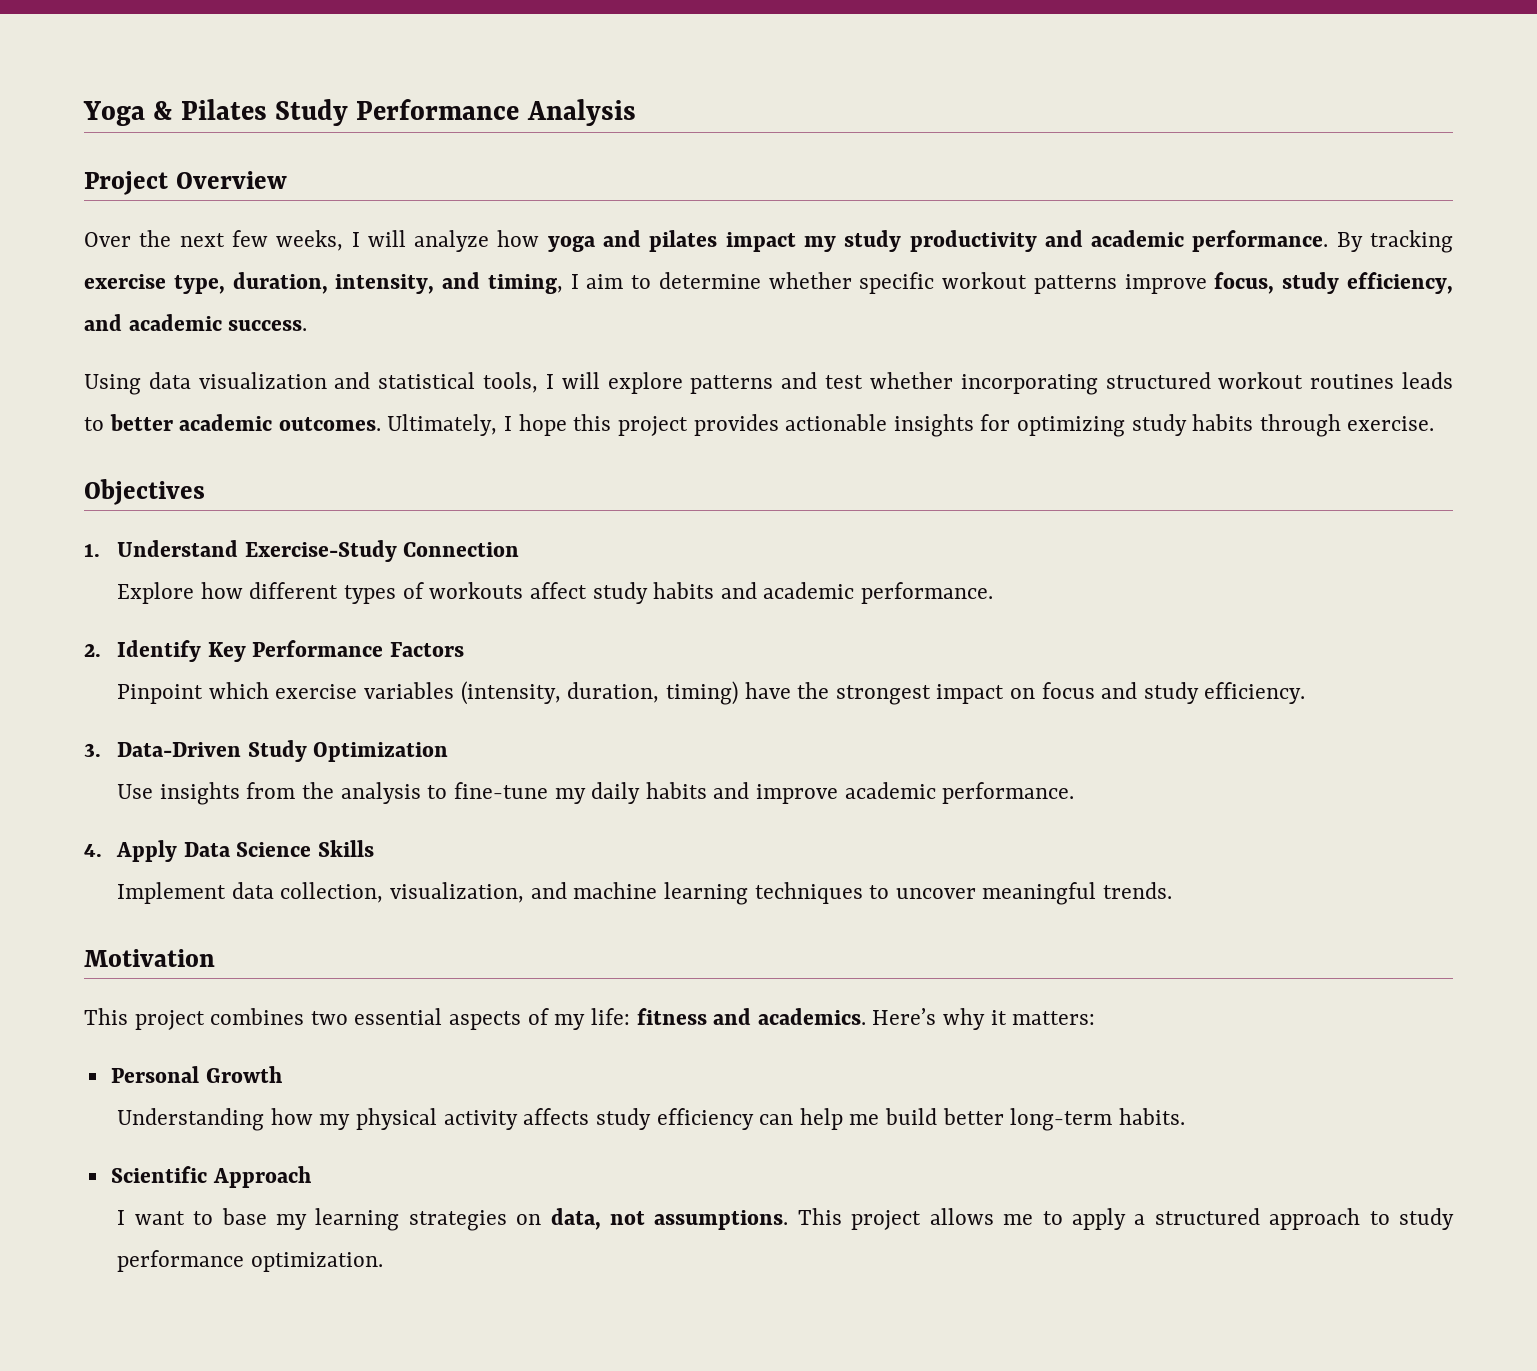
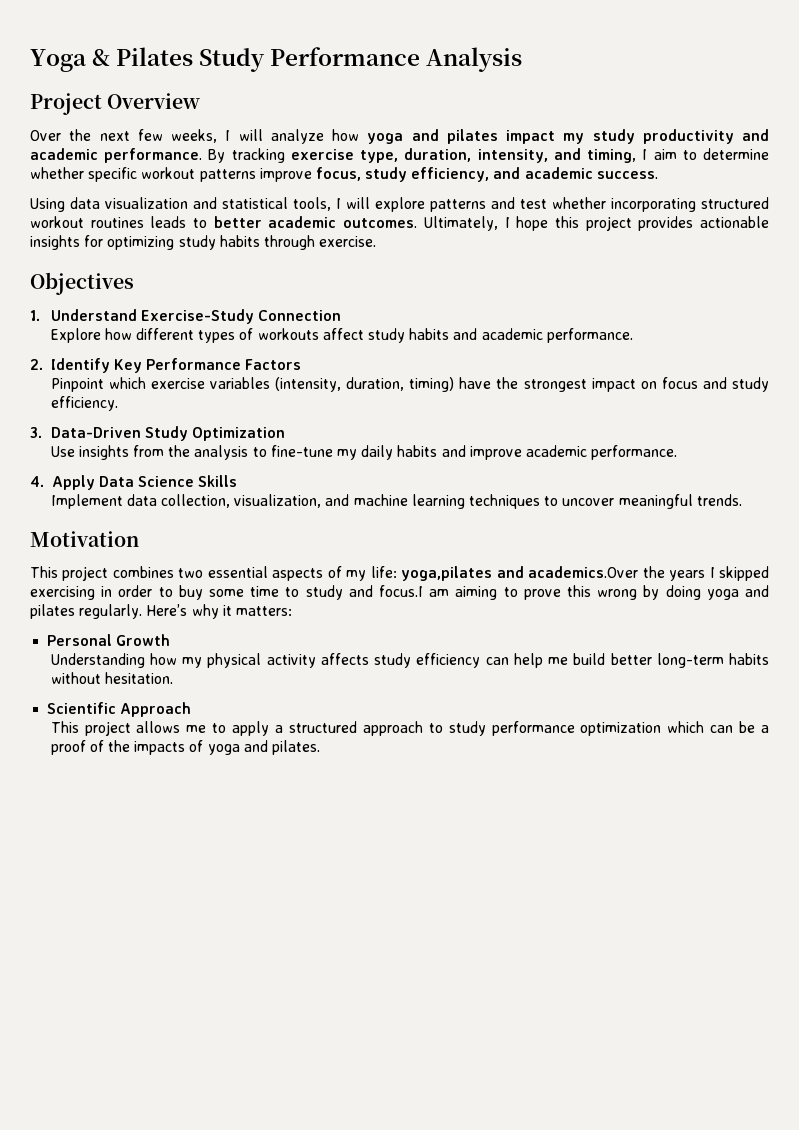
- This project combines two essential aspects of my life: fitness and academics.
+ This project combines two essential aspects of my life: yoga,pilates and academics.Over the years I skipped exercising in order to buy some time to study and focus.I am aiming to prove this wrong by doing yoga and pilates regularly.
- Understanding how my physical activity affects study efficiency can help me build better long-term habits.
+ Understanding how my physical activity affects study efficiency can help me build better long-term habits without hesitation.
- I want to base my learning strategies on data, not assumptions. This project allows me to apply a structured approach to study performance optimization.
+ This project allows me to apply a structured approach to study performance optimization which can be a proof of the impacts of yoga and pilates.

